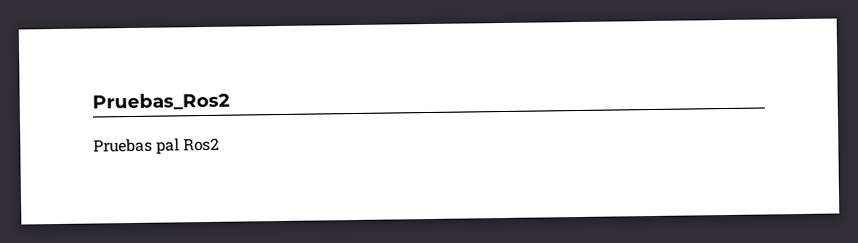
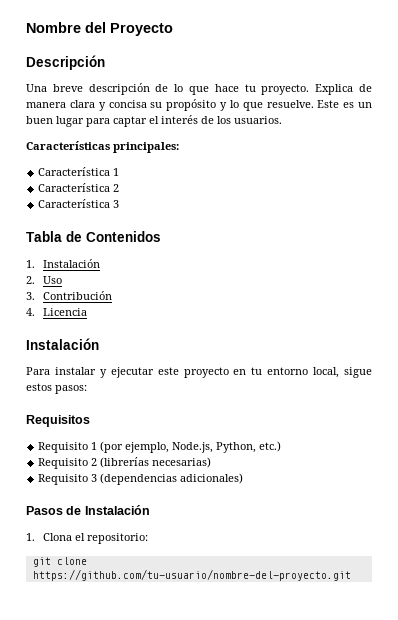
- Pruebas_Ros2
- Pruebas pal Ros2
+ Nombre del Proyecto
+ Descripción
+ Una breve descripción de lo que hace tu proyecto. Explica de manera clara y concisa su propósito y lo que resuelve. Este es un buen lugar para captar el interés de los usuarios.
+ Características principales:
+ Característica 1
+ Característica 2
+ Característica 3
+ Tabla de Contenidos
+ 1. Instalación
+ 2. Uso
+ 3. Contribución
+ 4. Licencia
+ Instalación
+ Para instalar y ejecutar este proyecto en tu entorno local, sigue estos pasos:
+ Requisitos
+ Requisito 1 (por ejemplo, Node.js, Python, etc.)
+ Requisito 2 (librerías necesarias)
+ Requisito 3 (dependencias adicionales)
+ Pasos de Instalación
+ 1. Clona el repositorio:
+ git clone https://github.com/tu-usuario/nombre-del-proyecto.git

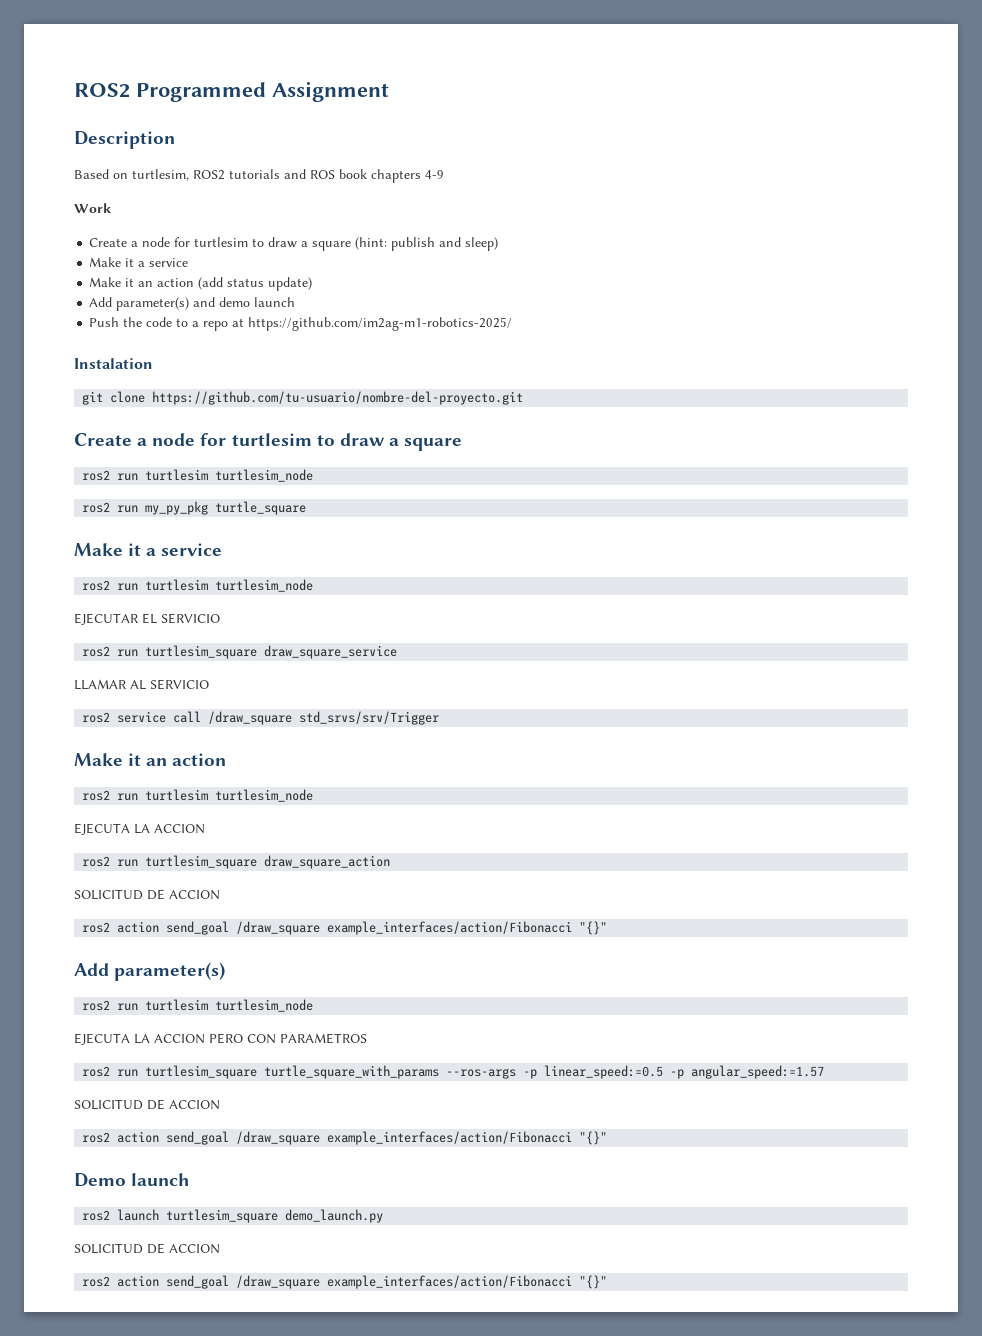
- Nombre del Proyecto
- Descripción
- Una breve descripción de lo que hace tu proyecto. Explica de manera clara y concisa su propósito y lo que resuelve. Este es un buen lugar para captar el interés de los usuarios.
- Características principales:
- Característica 1
- Característica 2
- Característica 3
- Tabla de Contenidos
- 1. Instalación
- 2. Uso
- 3. Contribución
- 4. Licencia
- Instalación
- Para instalar y ejecutar este proyecto en tu entorno local, sigue estos pasos:
- Requisitos
- Requisito 1 (por ejemplo, Node.js, Python, etc.)
- Requisito 2 (librerías necesarias)
- Requisito 3 (dependencias adicionales)
- Pasos de Instalación
- 1. Clona el repositorio:
+ ROS2 Programmed Assignment
+ Description
+ Based on turtlesim, ROS2 tutorials and ROS book chapters 4-9
+ Work
+ Create a node for turtlesim to draw a square (hint: publish and sleep)
+ Make it a service
+ Make it an action (add status update)
+ Add parameter(s) and demo launch
+ Push the code to a repo at https://github.com/im2ag-m1-robotics-2025/
+ Instalation
  git clone https://github.com/tu-usuario/nombre-del-proyecto.git
+ Create a node for turtlesim to draw a square
+ ros2 run turtlesim turtlesim_node
+ ros2 run my_py_pkg turtle_square
+ Make it a service
+ ros2 run turtlesim turtlesim_node
+ EJECUTAR EL SERVICIO
+ ros2 run turtlesim_square draw_square_service
+ LLAMAR AL SERVICIO
+ ros2 service call /draw_square std_srvs/srv/Trigger
+ Make it an action
+ ros2 run turtlesim turtlesim_node
+ EJECUTA LA ACCION
+ ros2 run turtlesim_square draw_square_action
+ SOLICITUD DE ACCION
+ ros2 action send_goal /draw_square example_interfaces/action/Fibonacci "{}"
+ Add parameter(s)
+ ros2 run turtlesim turtlesim_node
+ EJECUTA LA ACCION PERO CON PARAMETROS
+ ros2 run turtlesim_square turtle_square_with_params --ros-args -p linear_speed:=0.5 -p angular_speed:=1.57
+ SOLICITUD DE ACCION
+ ros2 action send_goal /draw_square example_interfaces/action/Fibonacci "{}"
+ Demo launch
+ ros2 launch turtlesim_square demo_launch.py
+ SOLICITUD DE ACCION
+ ros2 action send_goal /draw_square example_interfaces/action/Fibonacci "{}"

